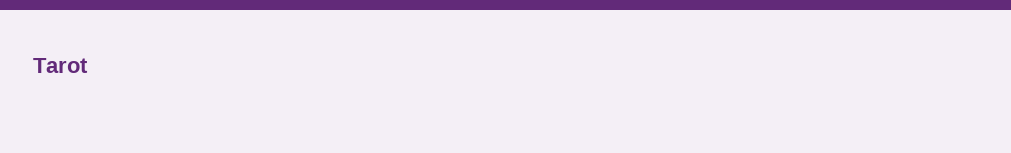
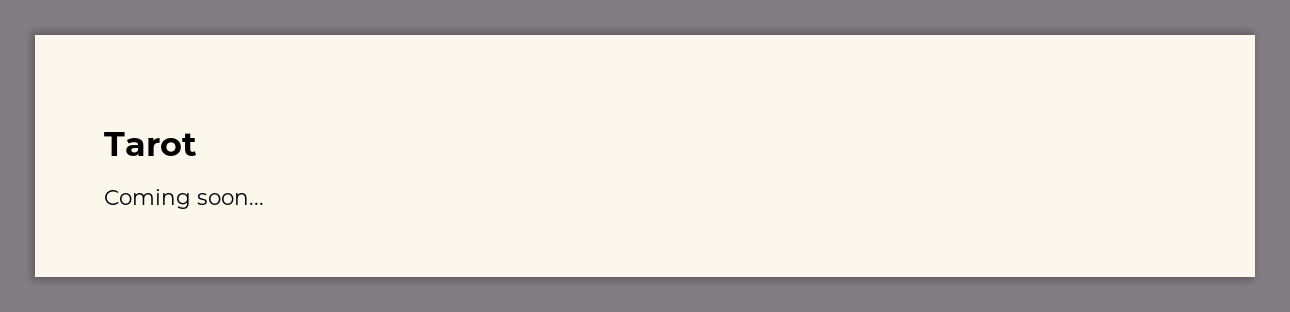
+ Coming soon...

